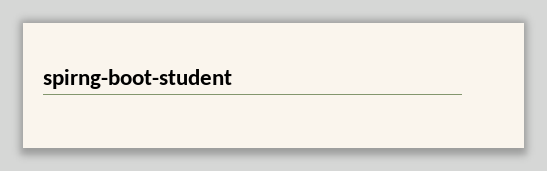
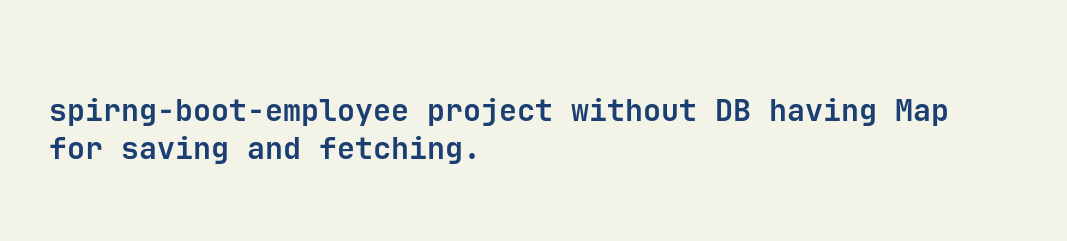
- spirng-boot-student
+ spirng-boot-employee project without DB having Map for saving and fetching.

